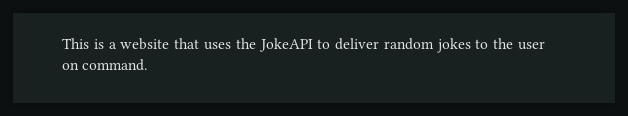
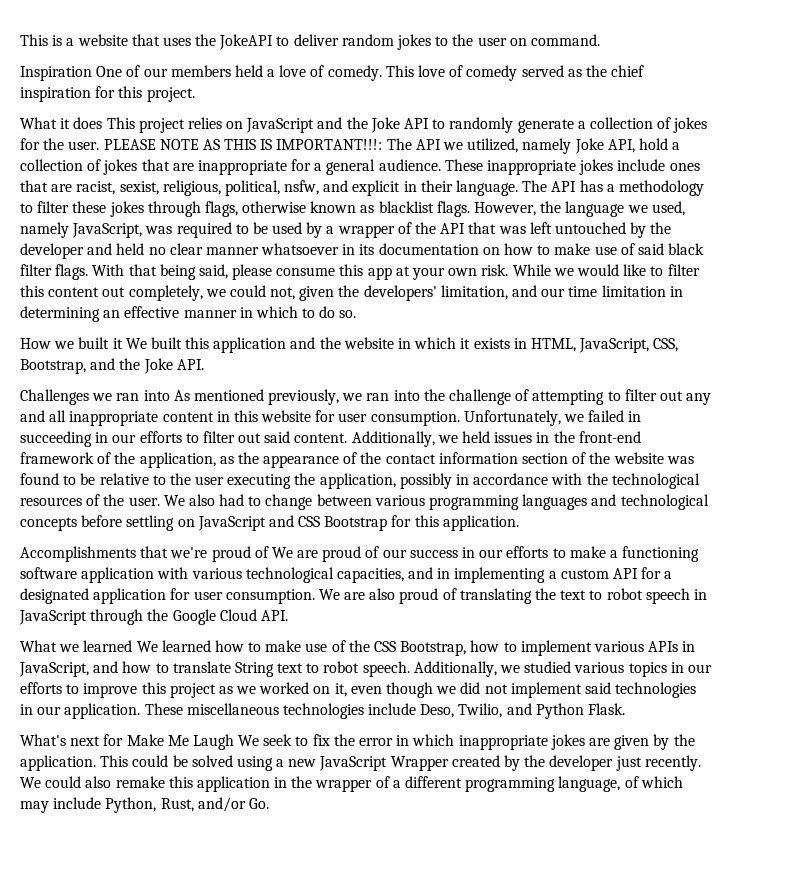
+ Inspiration One of our members held a love of comedy. This love of comedy served as the chief inspiration for this project.
+ What it does This project relies on JavaScript and the Joke API to randomly generate a collection of jokes for the user. PLEASE NOTE AS THIS IS IMPORTANT!!!: The API we utilized, namely Joke API, hold a collection of jokes that are inappropriate for a general audience. These inappropriate jokes include ones that are racist, sexist, religious, political, nsfw, and explicit in their language. The API has a methodology to filter these jokes through flags, otherwise known as blacklist flags. However, the language we used, namely JavaScript, was required to be used by a wrapper of the API that was left untouched by the developer and held no clear manner whatsoever in its documentation on how to make use of said black filter flags. With that being said, please consume this app at your own risk. While we would like to filter this content out completely, we could not, given the developers' limitation, and our time limitation in determining an effective manner in which to do so.
+ How we built it We built this application and the website in which it exists in HTML, JavaScript, CSS, Bootstrap, and the Joke API.
+ Challenges we ran into As mentioned previously, we ran into the challenge of attempting to filter out any and all inappropriate content in this website for user consumption. Unfortunately, we failed in succeeding in our efforts to filter out said content. Additionally, we held issues in the front-end framework of the application, as the appearance of the contact information section of the website was found to be relative to the user executing the application, possibly in accordance with the technological resources of the user. We also had to change between various programming languages and technological concepts before settling on JavaScript and CSS Bootstrap for this application.
+ Accomplishments that we're proud of We are proud of our success in our efforts to make a functioning software application with various technological capacities, and in implementing a custom API for a designated application for user consumption. We are also proud of translating the text to robot speech in JavaScript through the Google Cloud API.
+ What we learned We learned how to make use of the CSS Bootstrap, how to implement various APIs in JavaScript, and how to translate String text to robot speech. Additionally, we studied various topics in our efforts to improve this project as we worked on it, even though we did not implement said technologies in our application. These miscellaneous technologies include Deso, Twilio, and Python Flask.
+ What's next for Make Me Laugh We seek to fix the error in which inappropriate jokes are given by the application. This could be solved using a new JavaScript Wrapper created by the developer just recently. We could also remake this application in the wrapper of a different programming language, of which may include Python, Rust, and/or Go.

